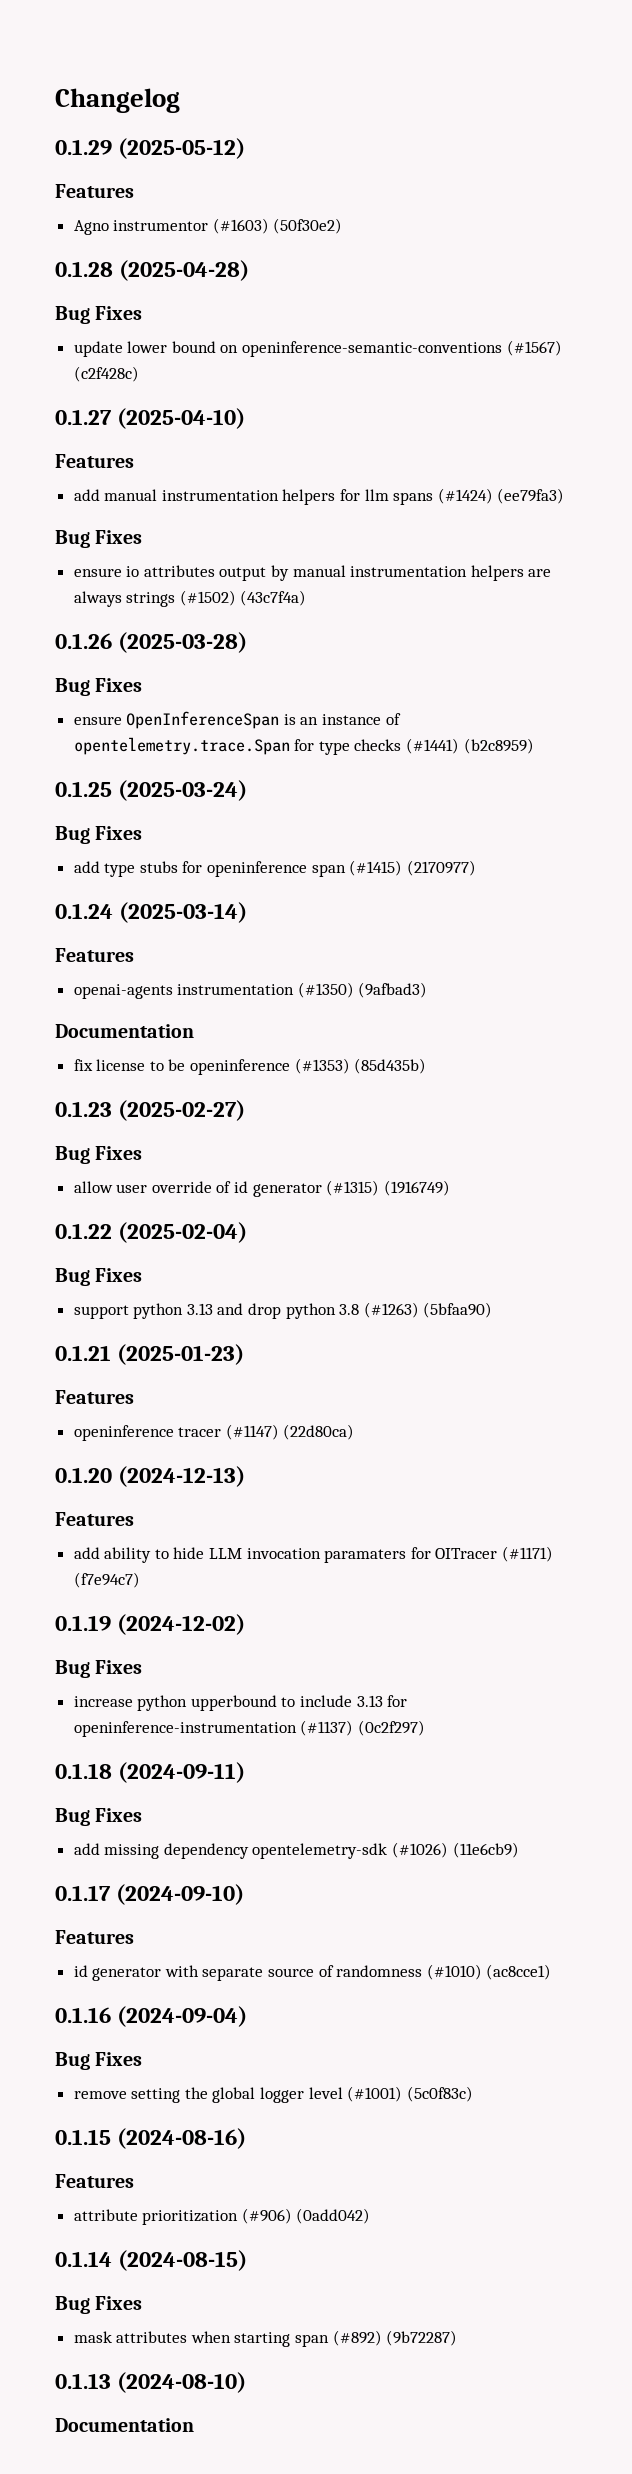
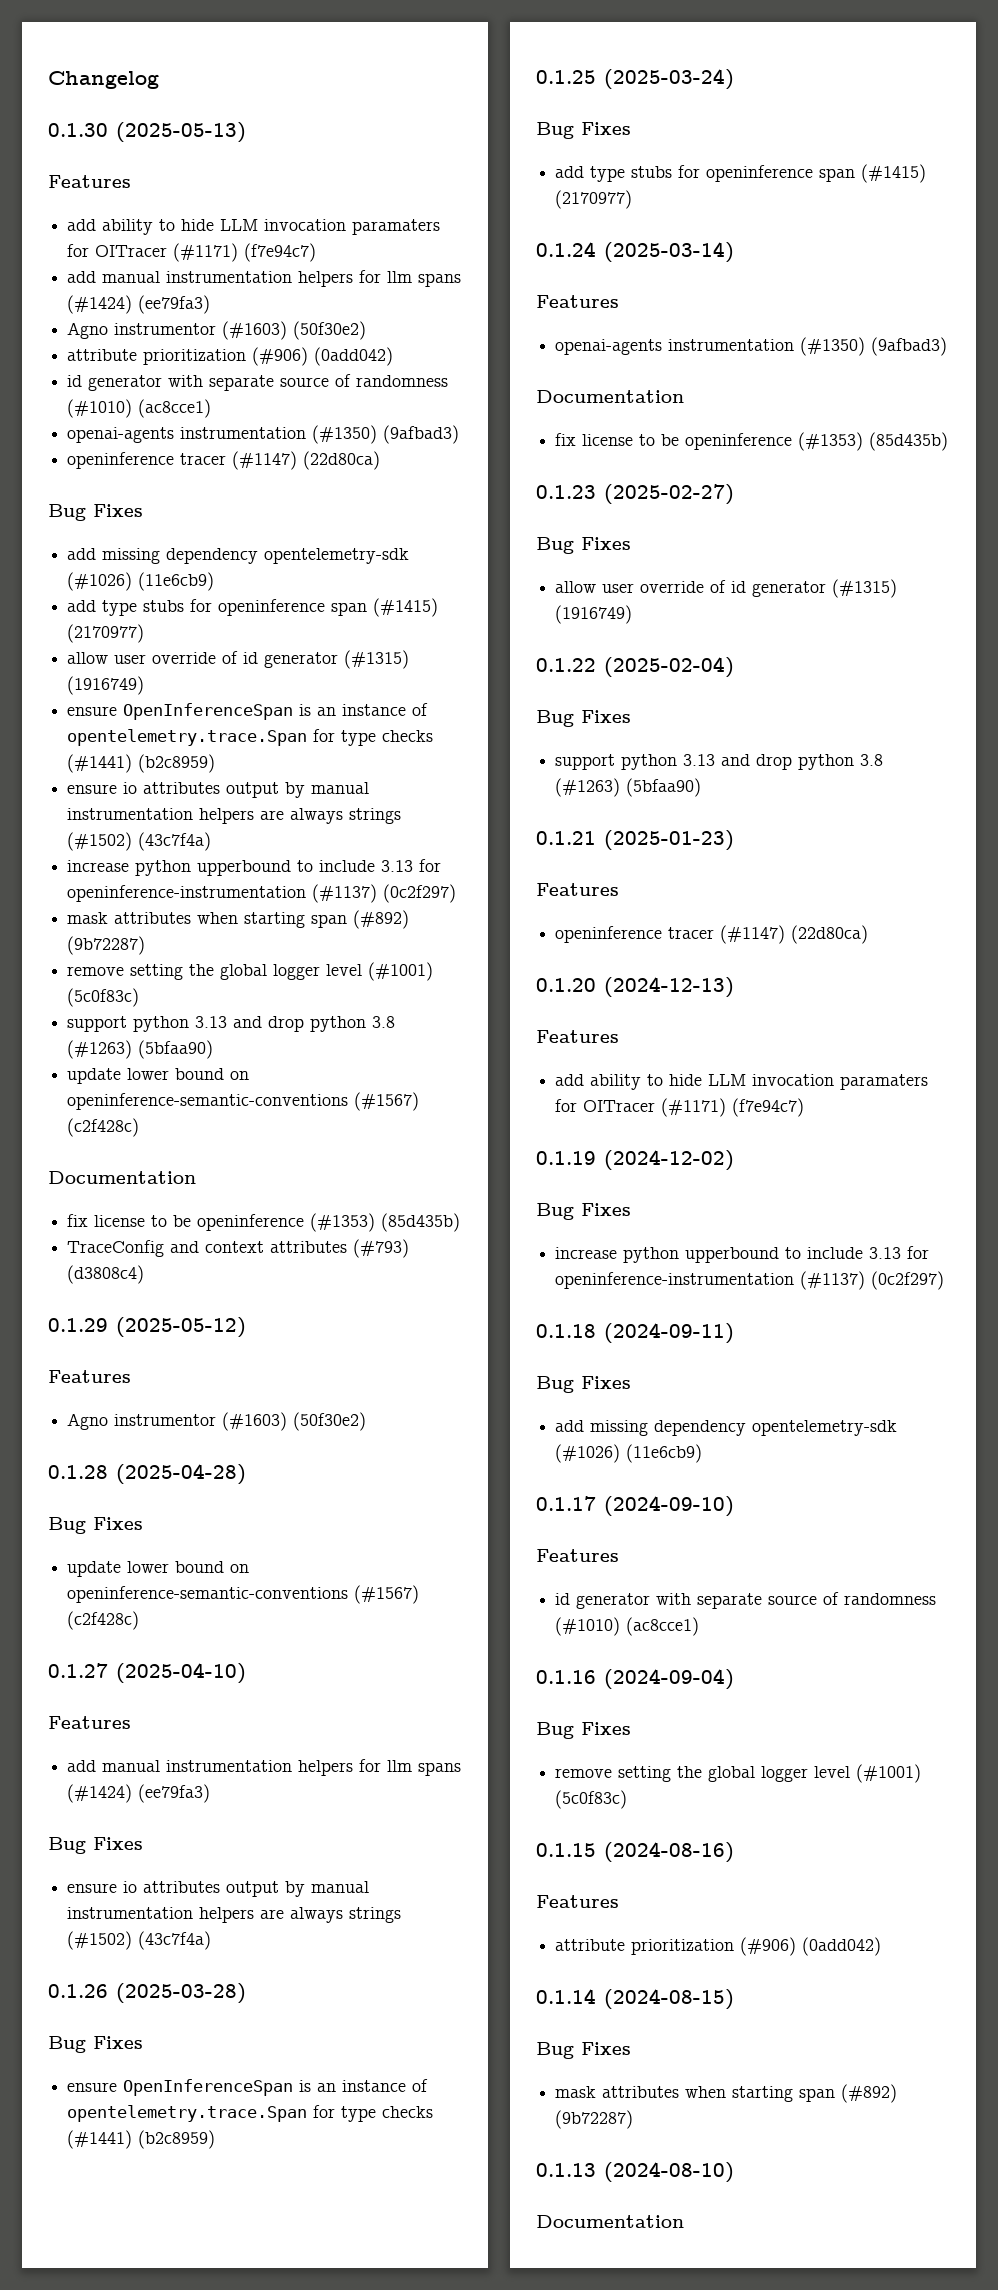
+ 0.1.30 (2025-05-13)
+ Features
+ add ability to hide LLM invocation paramaters for OITracer (#1171) (f7e94c7)
+ add manual instrumentation helpers for llm spans (#1424) (ee79fa3)
+ Agno instrumentor (#1603) (50f30e2)
+ attribute prioritization (#906) (0add042)
+ id generator with separate source of randomness (#1010) (ac8cce1)
+ openai-agents instrumentation (#1350) (9afbad3)
+ openinference tracer (#1147) (22d80ca)
+ Bug Fixes
+ add missing dependency opentelemetry-sdk (#1026) (11e6cb9)
+ add type stubs for openinference span (#1415) (2170977)
+ allow user override of id generator (#1315) (1916749)
+ ensure OpenInferenceSpan is an instance of opentelemetry.trace.Span for type checks (#1441) (b2c8959)
+ ensure io attributes output by manual instrumentation helpers are always strings (#1502) (43c7f4a)
+ increase python upperbound to include 3.13 for openinference-instrumentation (#1137) (0c2f297)
+ mask attributes when starting span (#892) (9b72287)
+ remove setting the global logger level (#1001) (5c0f83c)
+ support python 3.13 and drop python 3.8 (#1263) (5bfaa90)
+ update lower bound on openinference-semantic-conventions (#1567) (c2f428c)
+ Documentation
+ fix license to be openinference (#1353) (85d435b)
+ TraceConfig and context attributes (#793) (d3808c4)

